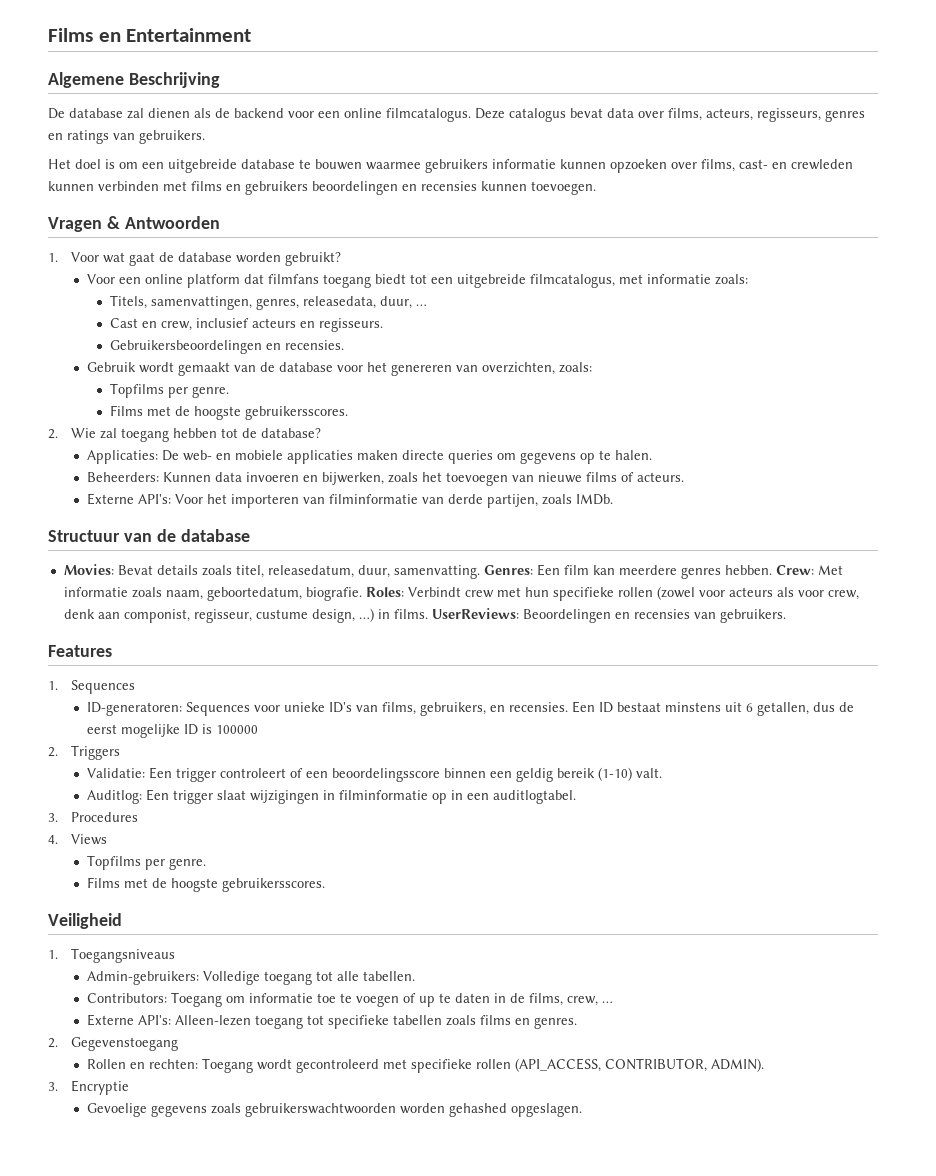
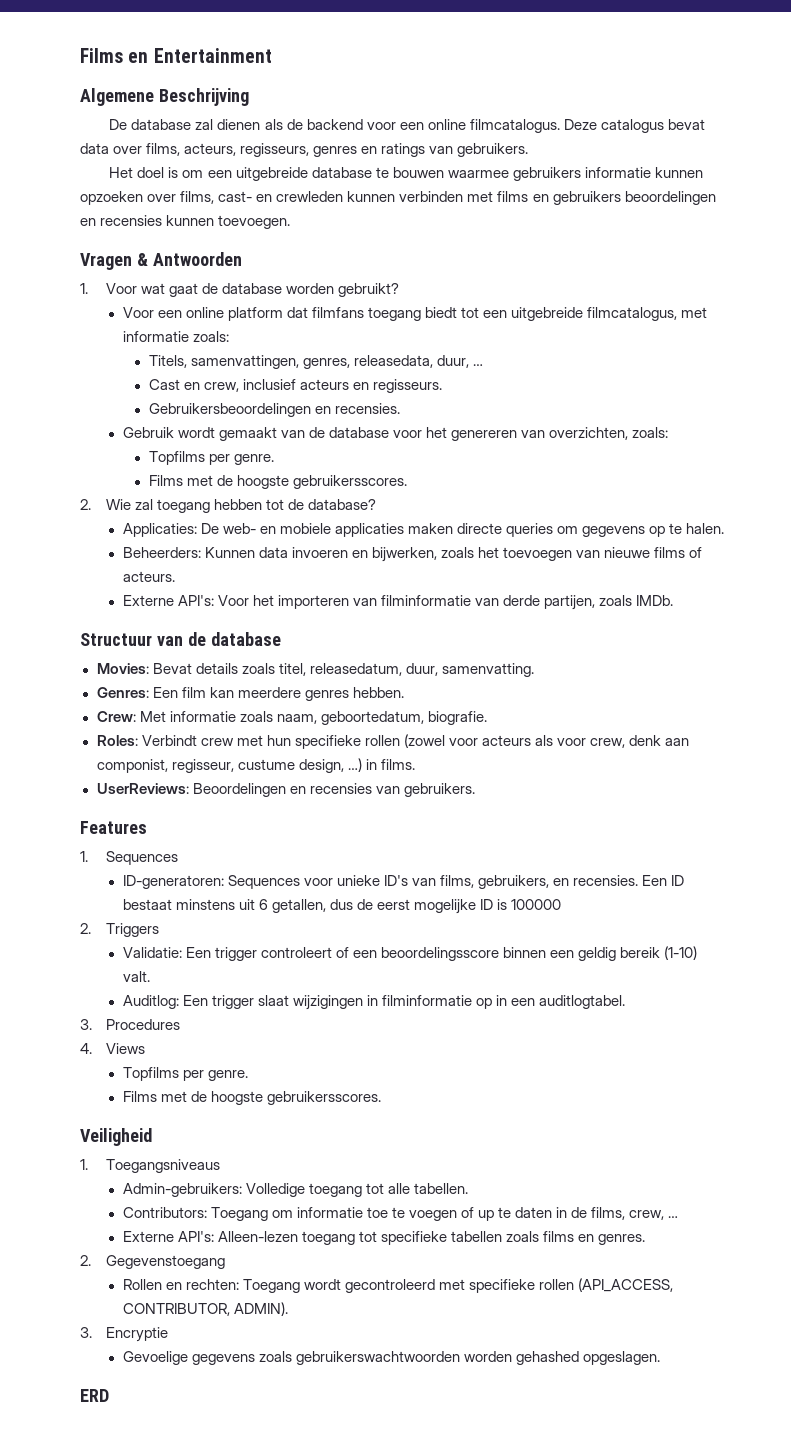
- Movies: Bevat details zoals titel, releasedatum, duur, samenvatting. Genres: Een film kan meerdere genres hebben. Crew: Met informatie zoals naam, geboortedatum, biografie. Roles: Verbindt crew met hun specifieke rollen (zowel voor acteurs als voor crew, denk aan componist, regisseur, custume design, …) in films. UserReviews: Beoordelingen en recensies van gebruikers.
+ Movies: Bevat details zoals titel, releasedatum, duur, samenvatting.
+ Genres: Een film kan meerdere genres hebben.
+ Crew: Met informatie zoals naam, geboortedatum, biografie.
+ Roles: Verbindt crew met hun specifieke rollen (zowel voor acteurs als voor crew, denk aan componist, regisseur, custume design, …) in films.
+ UserReviews: Beoordelingen en recensies van gebruikers.
+ ERD

